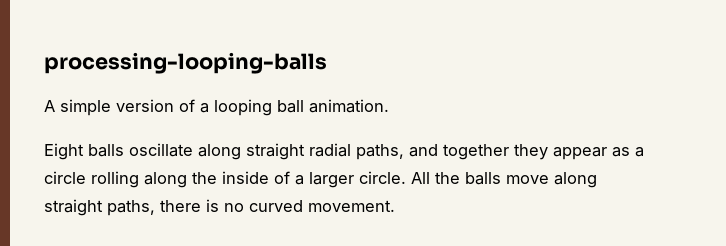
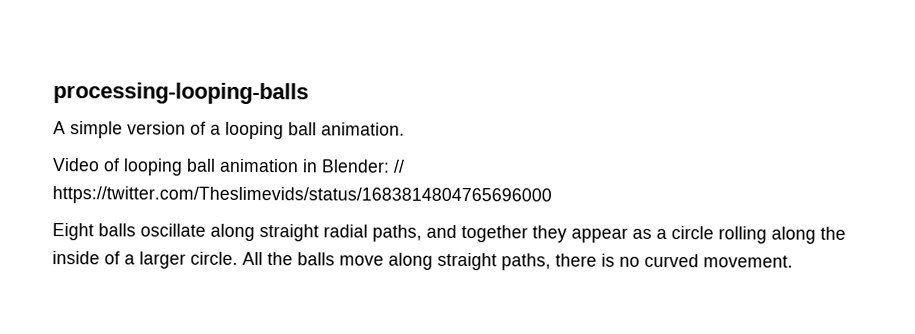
+ Video of looping ball animation in Blender: // https://twitter.com/Theslimevids/status/1683814804765696000

